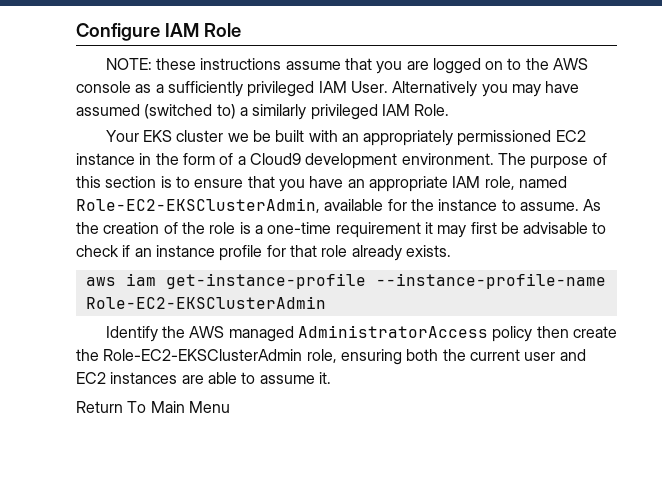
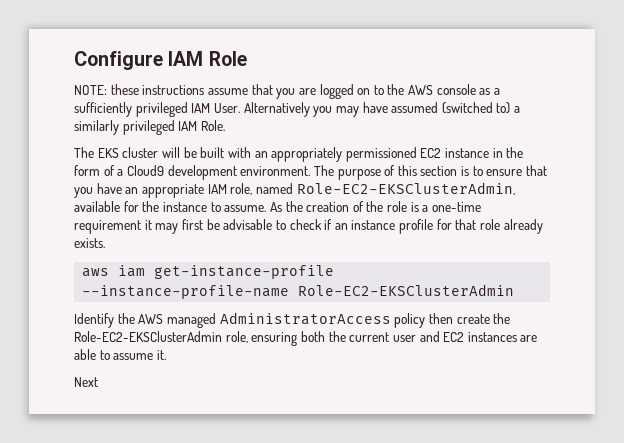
- Your EKS cluster we be built with an appropriately permissioned EC2 instance in the form of a Cloud9 development environment.
+ The EKS cluster will be built with an appropriately permissioned EC2 instance in the form of a Cloud9 development environment.
- Return To Main Menu
+ Next

